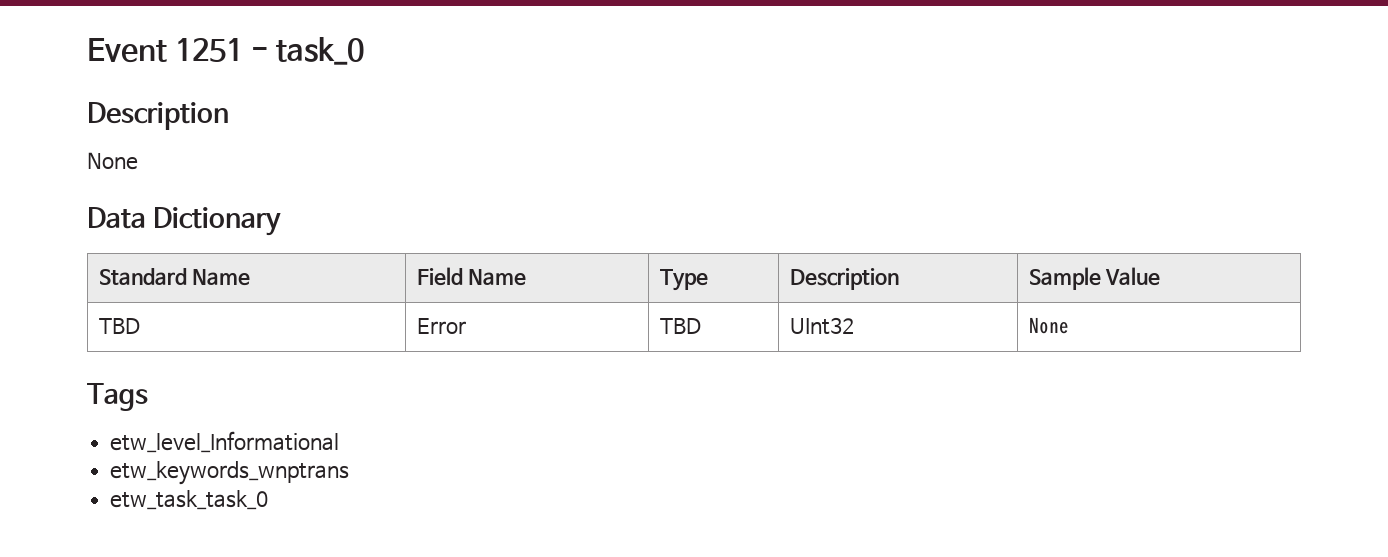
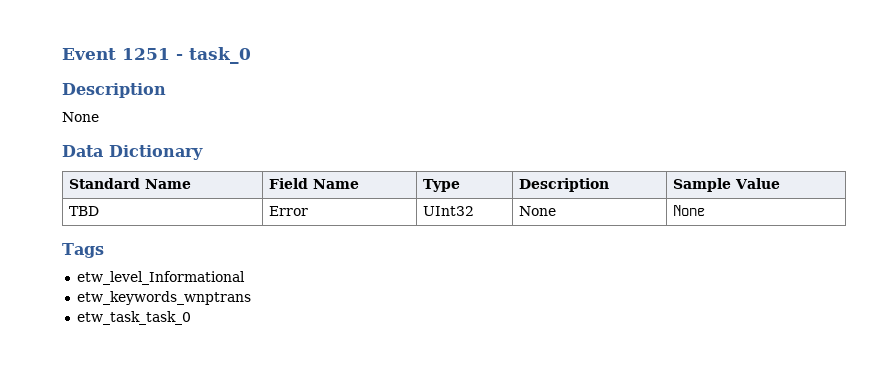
- TBD | Error | TBD | UInt32 | None
+ TBD | Error | UInt32 | None | None

